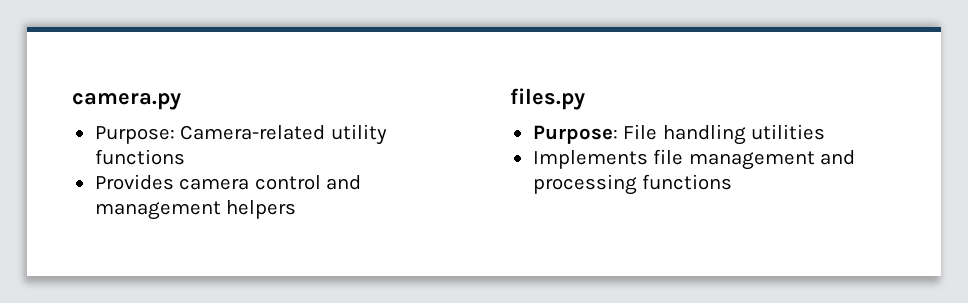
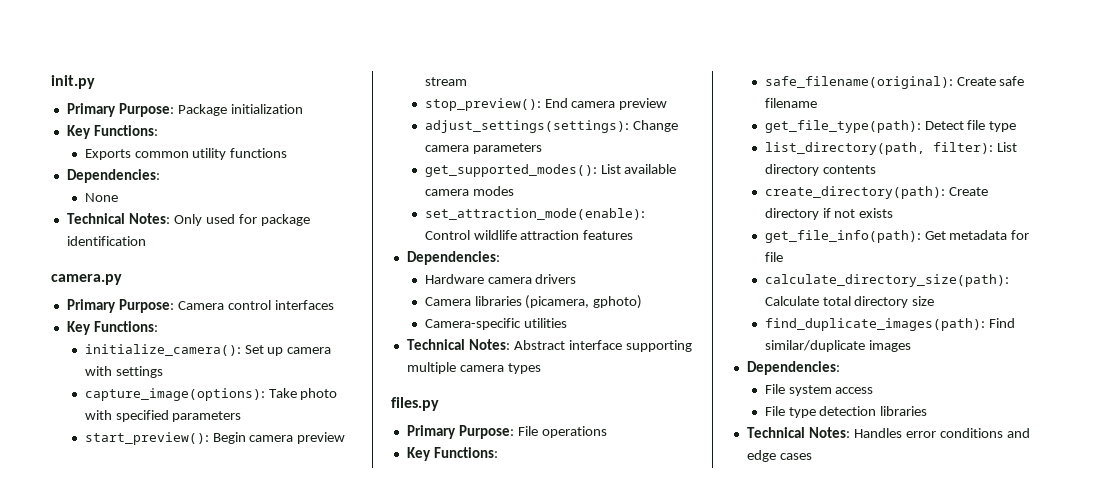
+ init.py
+ Primary Purpose: Package initialization
+ Key Functions:
+ Exports common utility functions
+ Dependencies:
+ None
+ Technical Notes: Only used for package identification
  camera.py
- Purpose: Camera-related utility functions
- Provides camera control and management helpers
+ Primary Purpose: Camera control interfaces
+ Key Functions:
+ initialize_camera(): Set up camera with settings
+ capture_image(options): Take photo with specified parameters
+ start_preview(): Begin camera preview stream
+ stop_preview(): End camera preview
+ adjust_settings(settings): Change camera parameters
+ get_supported_modes(): List available camera modes
+ set_attraction_mode(enable): Control wildlife attraction features
+ Dependencies:
+ Hardware camera drivers
+ Camera libraries (picamera, gphoto)
+ Camera-specific utilities
+ Technical Notes: Abstract interface supporting multiple camera types
- Purpose: File handling utilities
- Implements file management and processing functions
+ Primary Purpose: File operations
+ Key Functions:
+ safe_filename(original): Create safe filename
+ get_file_type(path): Detect file type
+ list_directory(path, filter): List directory contents
+ create_directory(path): Create directory if not exists
+ get_file_info(path): Get metadata for file
+ calculate_directory_size(path): Calculate total directory size
+ find_duplicate_images(path): Find similar/duplicate images
+ Dependencies:
+ File system access
+ File type detection libraries
+ Technical Notes: Handles error conditions and edge cases

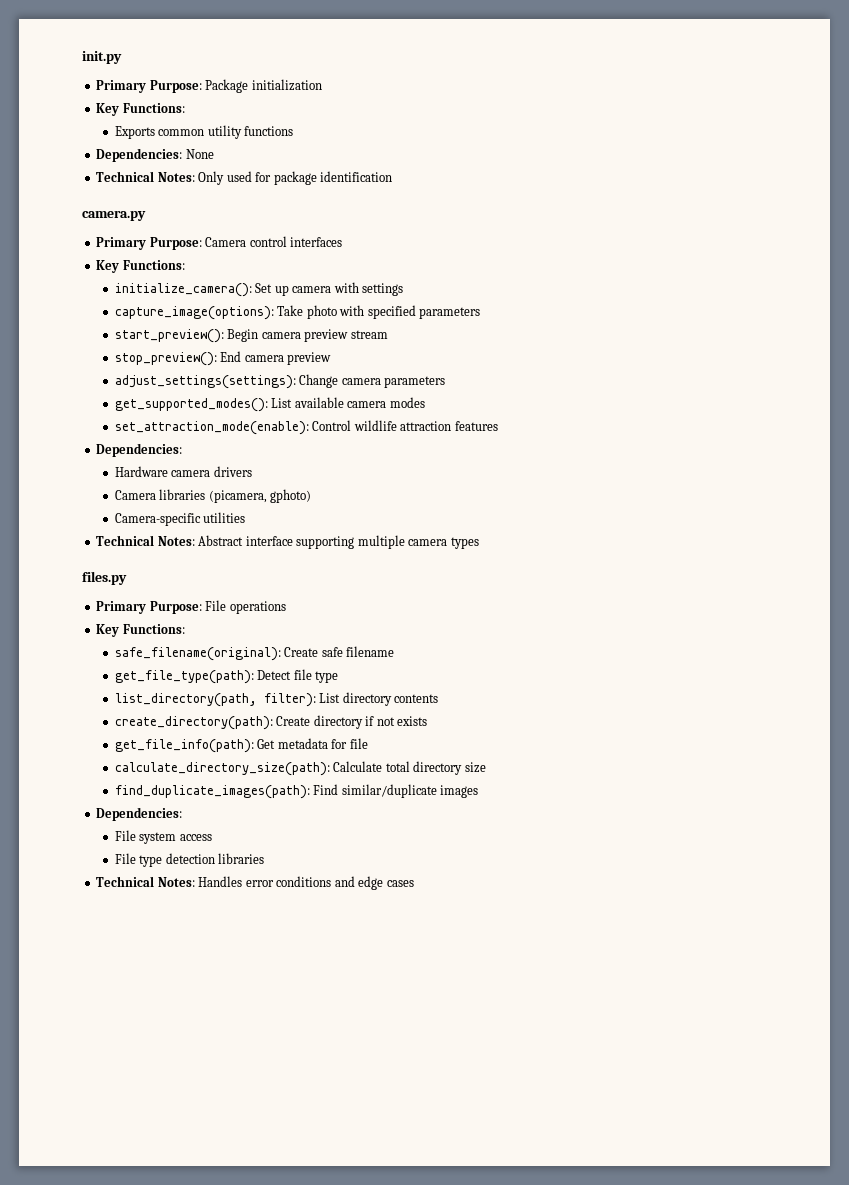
  Exports common utility functions
- Dependencies:
- None
+ Dependencies: None

